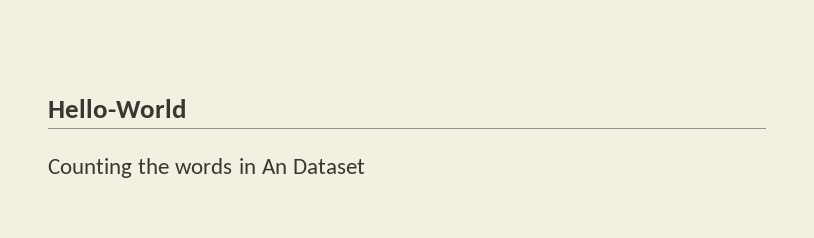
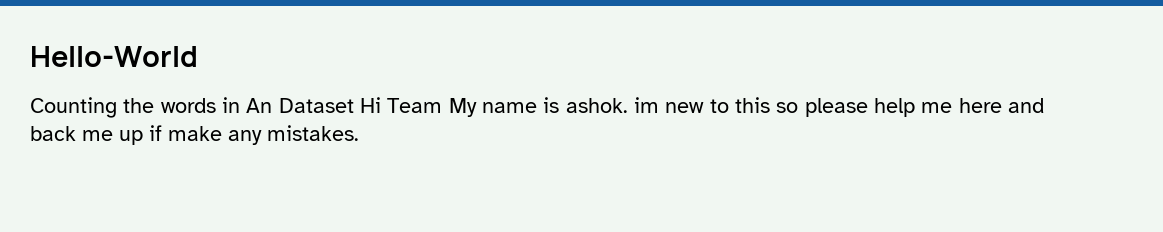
- Counting the words in An Dataset
+ Counting the words in An Dataset Hi Team My name is ashok. im new to this so please help me here and back me up if make any mistakes.

